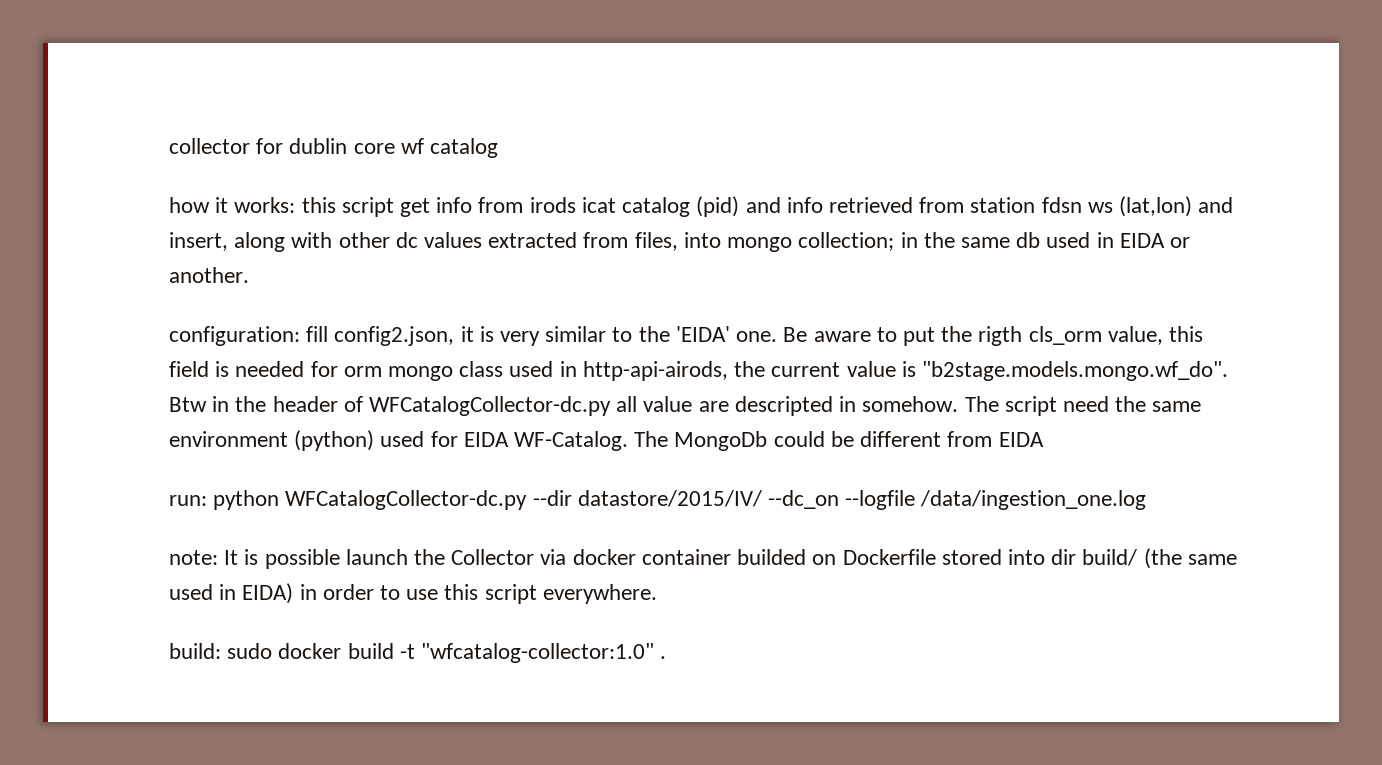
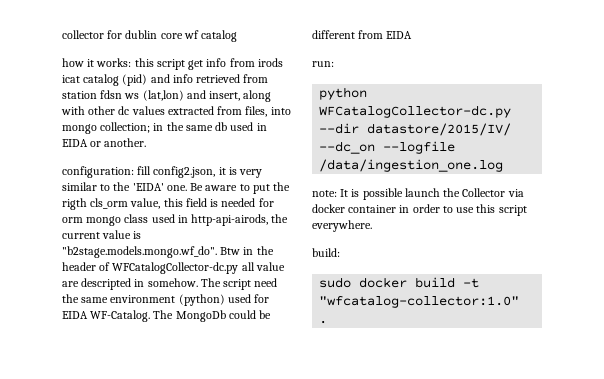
- run: python WFCatalogCollector-dc.py --dir datastore/2015/IV/ --dc_on --logfile /data/ingestion_one.log
+ run:
+ python WFCatalogCollector-dc.py --dir datastore/2015/IV/ --dc_on --logfile /data/ingestion_one.log
- note: It is possible launch the Collector via docker container builded on Dockerfile stored into dir build/ (the same used in EIDA) in order to use this script everywhere.
+ note: It is possible launch the Collector via docker container in order to use this script everywhere.
- build: sudo docker build -t "wfcatalog-collector:1.0" .
+ build:
+ sudo docker build -t "wfcatalog-collector:1.0" .

